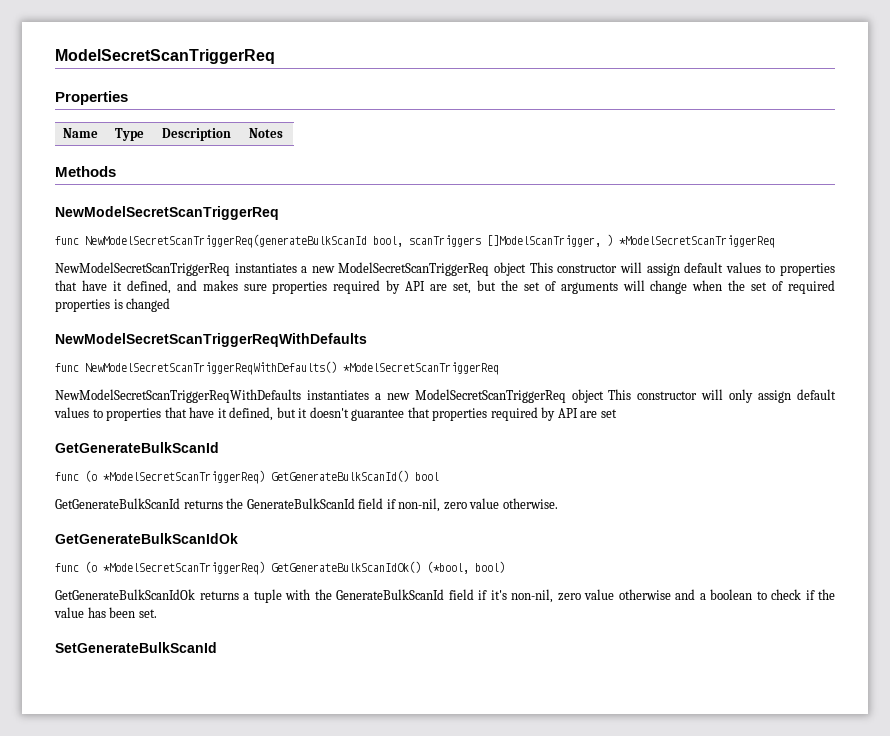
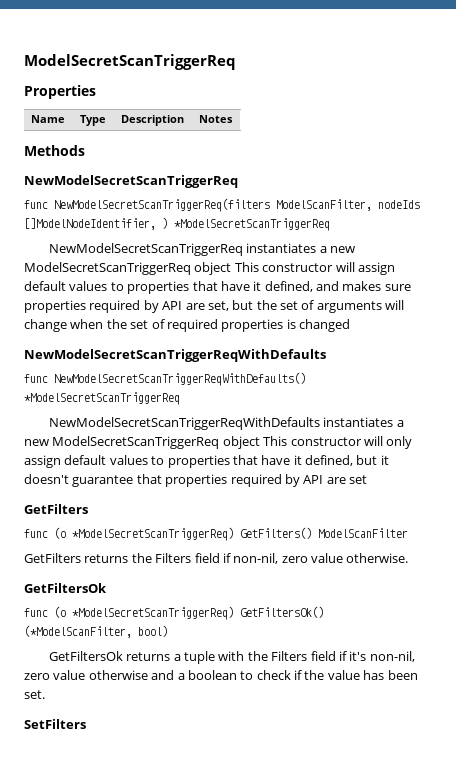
- func NewModelSecretScanTriggerReq(generateBulkScanId bool, scanTriggers []ModelScanTrigger, ) *ModelSecretScanTriggerReq
+ func NewModelSecretScanTriggerReq(filters ModelScanFilter, nodeIds []ModelNodeIdentifier, ) *ModelSecretScanTriggerReq
  NewModelSecretScanTriggerReqWithDefaults instantiates a new ModelSecretScanTriggerReq object This constructor will only assign default values to properties that have it defined, but it doesn't guarantee that properties required by API are set
- GetGenerateBulkScanId
- func (o *ModelSecretScanTriggerReq) GetGenerateBulkScanId() bool
- GetGenerateBulkScanId returns the GenerateBulkScanId field if non-nil, zero value otherwise.
- GetGenerateBulkScanIdOk
- func (o *ModelSecretScanTriggerReq) GetGenerateBulkScanIdOk() (*bool, bool)
+ GetFilters
+ func (o *ModelSecretScanTriggerReq) GetFilters() ModelScanFilter
+ GetFilters returns the Filters field if non-nil, zero value otherwise.
+ GetFiltersOk
+ func (o *ModelSecretScanTriggerReq) GetFiltersOk() (*ModelScanFilter, bool)
- GetGenerateBulkScanIdOk returns a tuple with the GenerateBulkScanId field if it's non-nil, zero value otherwise and a boolean to check if the value has been set.
+ GetFiltersOk returns a tuple with the Filters field if it's non-nil, zero value otherwise and a boolean to check if the value has been set.
- SetGenerateBulkScanId
+ SetFilters

